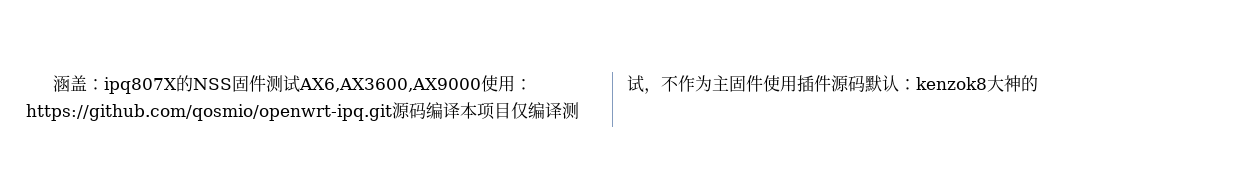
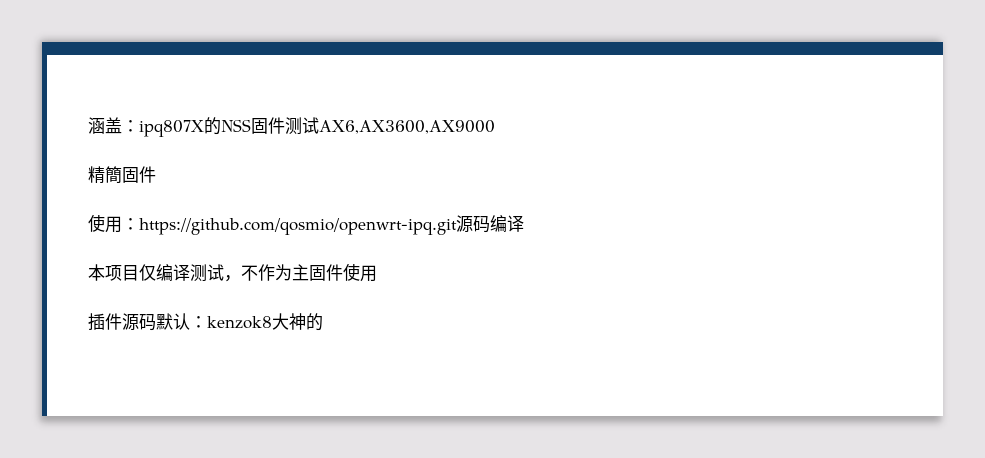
- 涵盖：ipq807X的NSS固件测试AX6,AX3600,AX9000使用：https://github.com/qosmio/openwrt-ipq.git源码编译本项目仅编译测试，不作为主固件使用插件源码默认：kenzok8大神的
+ 涵盖：ipq807X的NSS固件测试AX6,AX3600,AX9000
+ 精簡固件
+ 使用：https://github.com/qosmio/openwrt-ipq.git源码编译
+ 本项目仅编译测试，不作为主固件使用
+ 插件源码默认：kenzok8大神的

